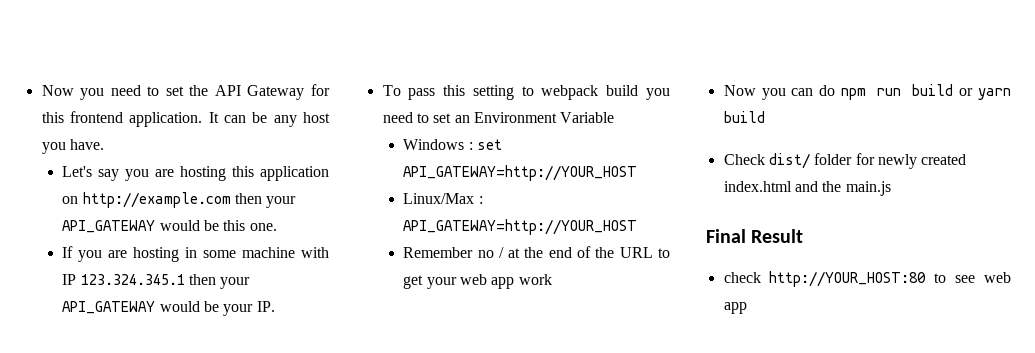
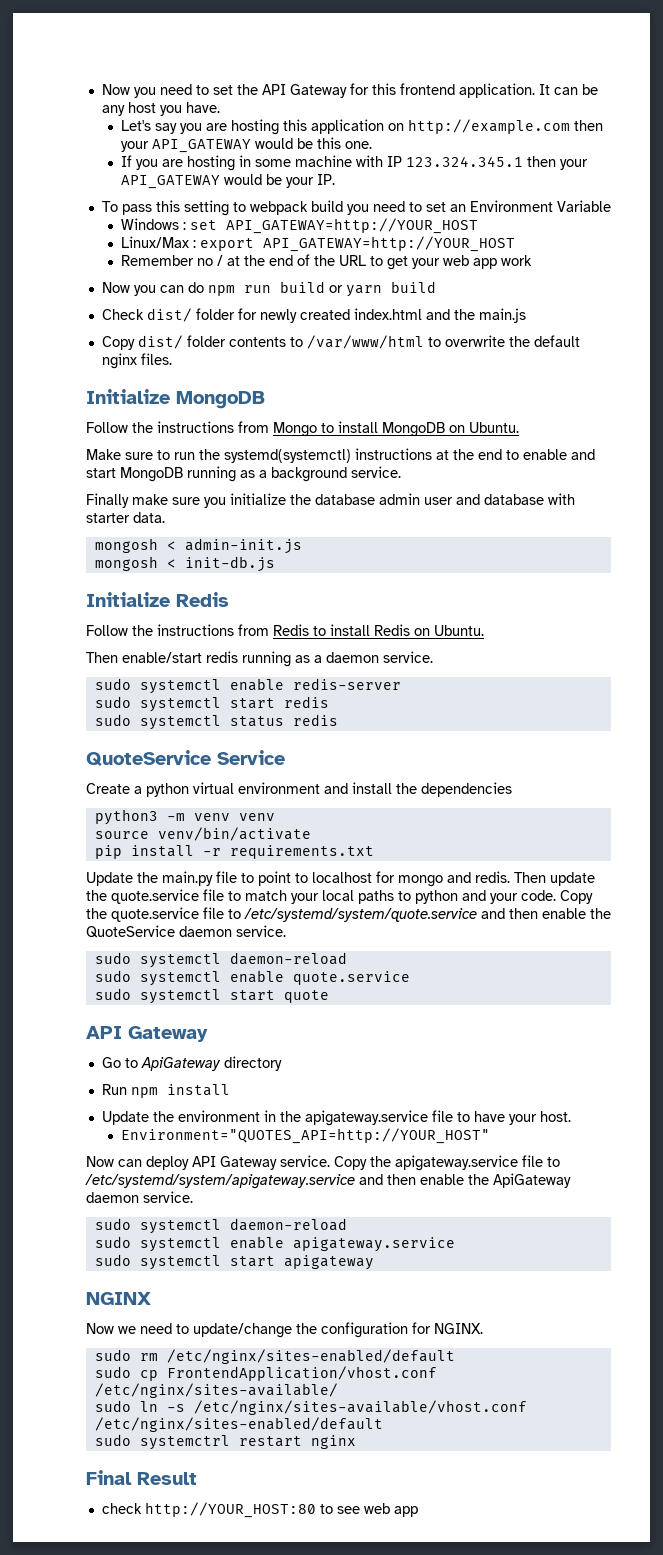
- Linux/Max : API_GATEWAY=http://YOUR_HOST
+ Linux/Max : export API_GATEWAY=http://YOUR_HOST
+ Copy dist/ folder contents to /var/www/html to overwrite the default nginx files.
+ Initialize MongoDB
+ Follow the instructions from Mongo to install MongoDB on Ubuntu.
+ Make sure to run the systemd(systemctl) instructions at the end to enable and start MongoDB running as a background service.
+ Finally make sure you initialize the database admin user and database with starter data.
+ mongosh < admin-init.js
+ mongosh < init-db.js
+ Initialize Redis
+ Follow the instructions from Redis to install Redis on Ubuntu.
+ Then enable/start redis running as a daemon service.
+ sudo systemctl enable redis-server
+ sudo systemctl start redis
+ sudo systemctl status redis
+ QuoteService Service
+ Create a python virtual environment and install the dependencies
+ python3 -m venv venv
+ source venv/bin/activate
+ pip install -r requirements.txt
+ Update the main.py file to point to localhost for mongo and redis. Then update the quote.service file to match your local paths to python and your code. Copy the quote.service file to /etc/systemd/system/quote.service and then enable the QuoteService daemon service.
+ sudo systemctl daemon-reload
+ sudo systemctl enable quote.service
+ sudo systemctl start quote
+ API Gateway
+ Go to ApiGateway directory
+ Run npm install
+ Update the environment in the apigateway.service file to have your host.
+ Environment="QUOTES_API=http://YOUR_HOST"
+ Now can deploy API Gateway service. Copy the apigateway.service file to /etc/systemd/system/apigateway.service and then enable the ApiGateway daemon service.
+ sudo systemctl daemon-reload
+ sudo systemctl enable apigateway.service
+ sudo systemctl start apigateway
+ NGINX
+ Now we need to update/change the configuration for NGINX.
+ sudo rm /etc/nginx/sites-enabled/default
+ sudo cp FrontendApplication/vhost.conf /etc/nginx/sites-available/
+ sudo ln -s /etc/nginx/sites-available/vhost.conf /etc/nginx/sites-enabled/default
+ sudo systemctrl restart nginx

